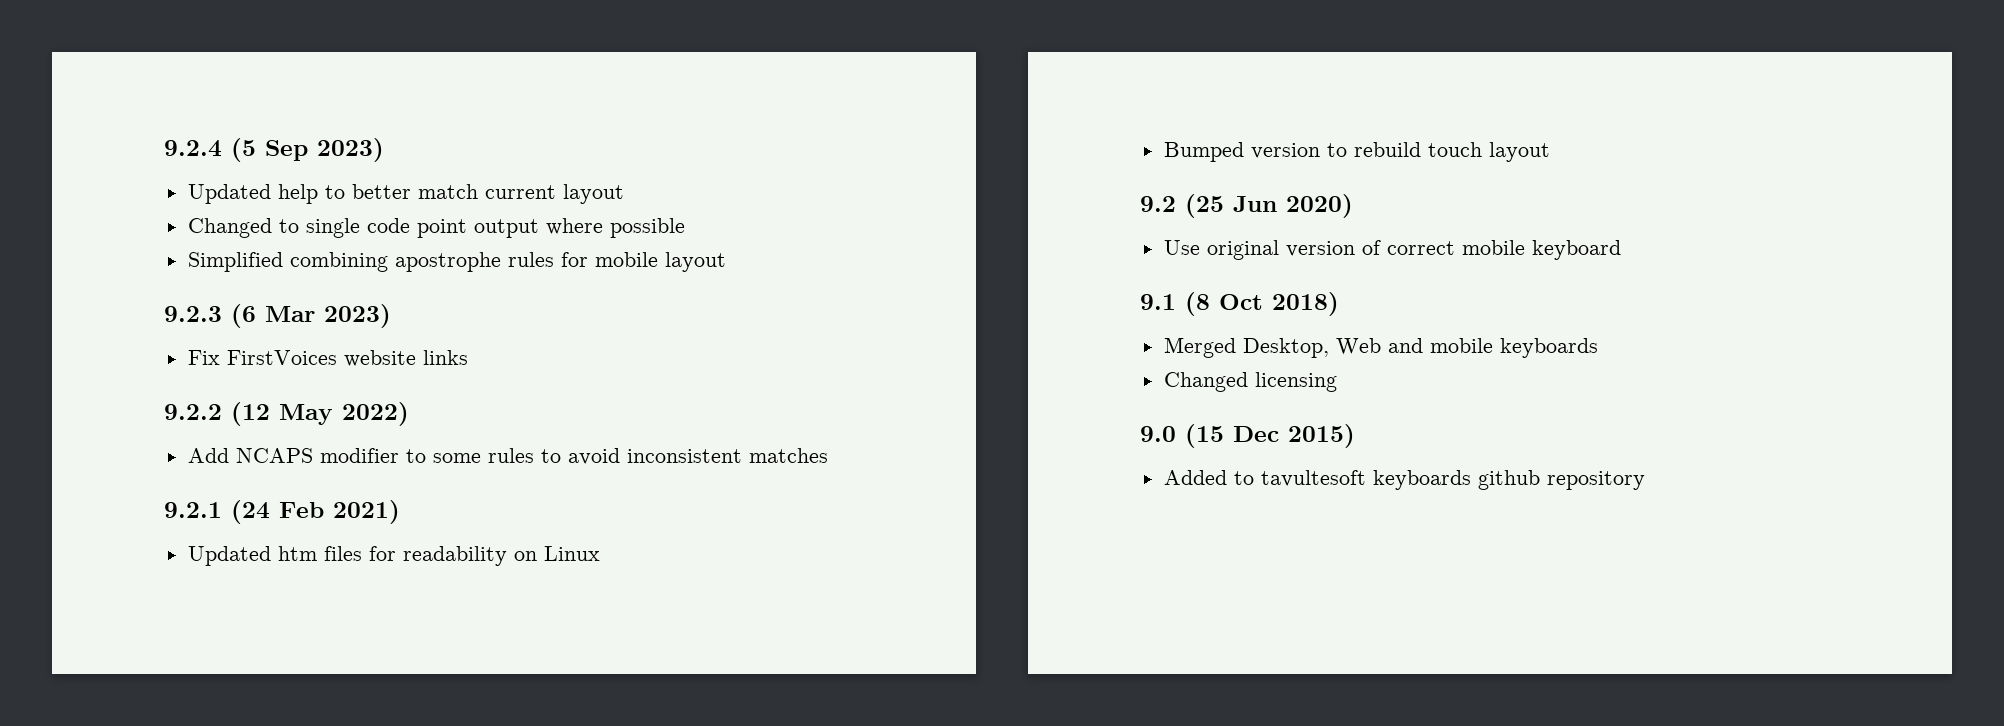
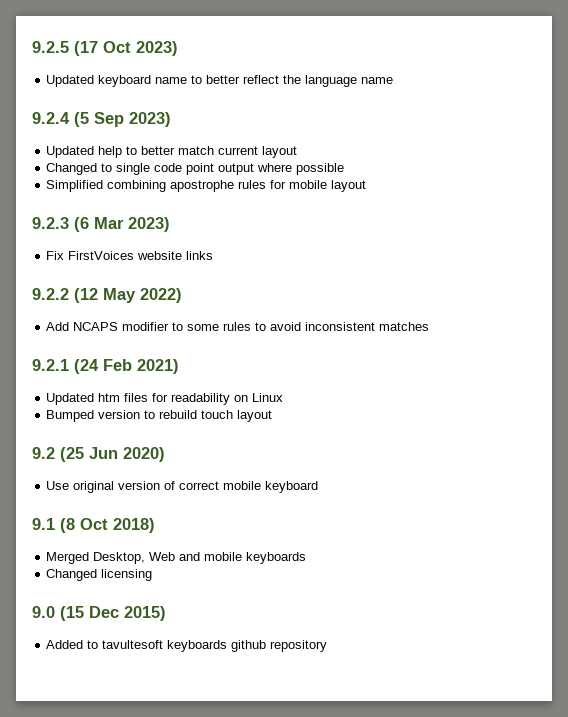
+ 9.2.5 (17 Oct 2023)
+ Updated keyboard name to better reflect the language name

